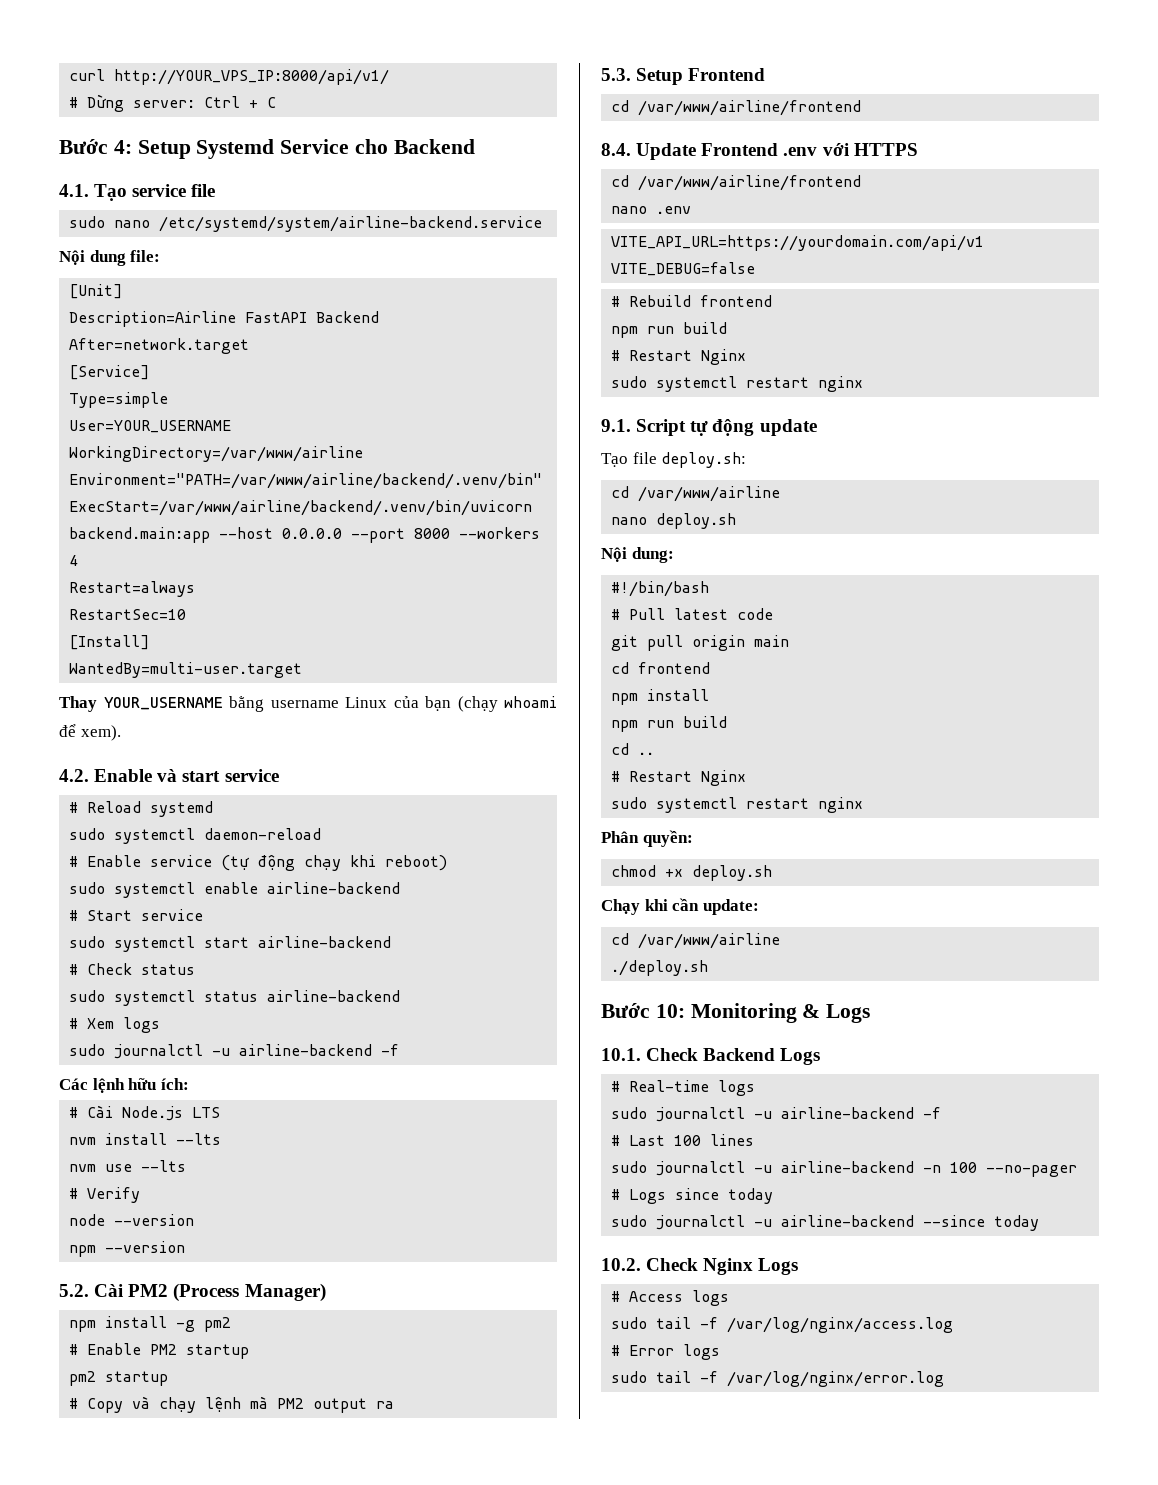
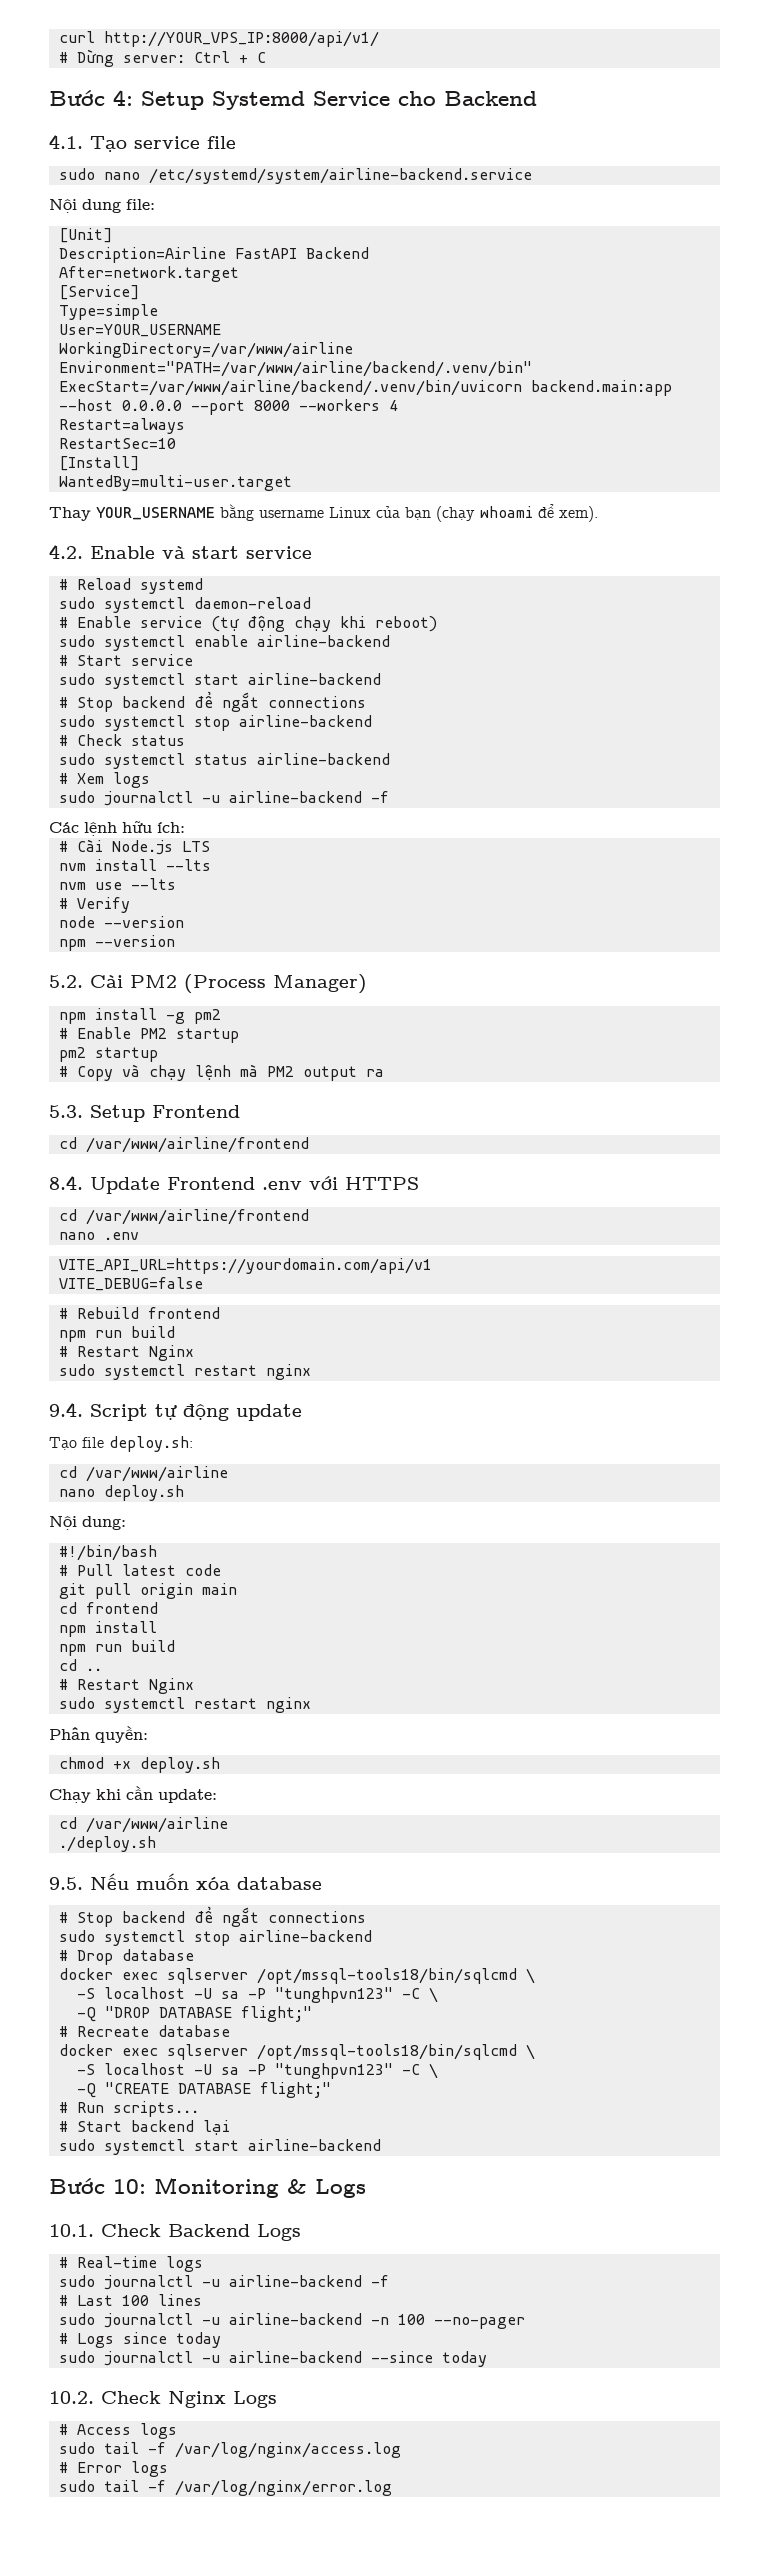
  # Start service
  sudo systemctl start airline-backend
+ # Stop backend để ngắt connections
+ sudo systemctl stop airline-backend
- 9.1. Script tự động update
+ 9.4. Script tự động update
+ 9.5. Nếu muốn xóa database
+ # Stop backend để ngắt connections
+ sudo systemctl stop airline-backend
+ # Drop database
+ docker exec sqlserver /opt/mssql-tools18/bin/sqlcmd \
+ -S localhost -U sa -P "tunghpvn123" -C \
+ -Q "DROP DATABASE flight;"
+ # Recreate database
+ docker exec sqlserver /opt/mssql-tools18/bin/sqlcmd \
+ -S localhost -U sa -P "tunghpvn123" -C \
+ -Q "CREATE DATABASE flight;"
+ # Run scripts...
+ # Start backend lại
+ sudo systemctl start airline-backend

